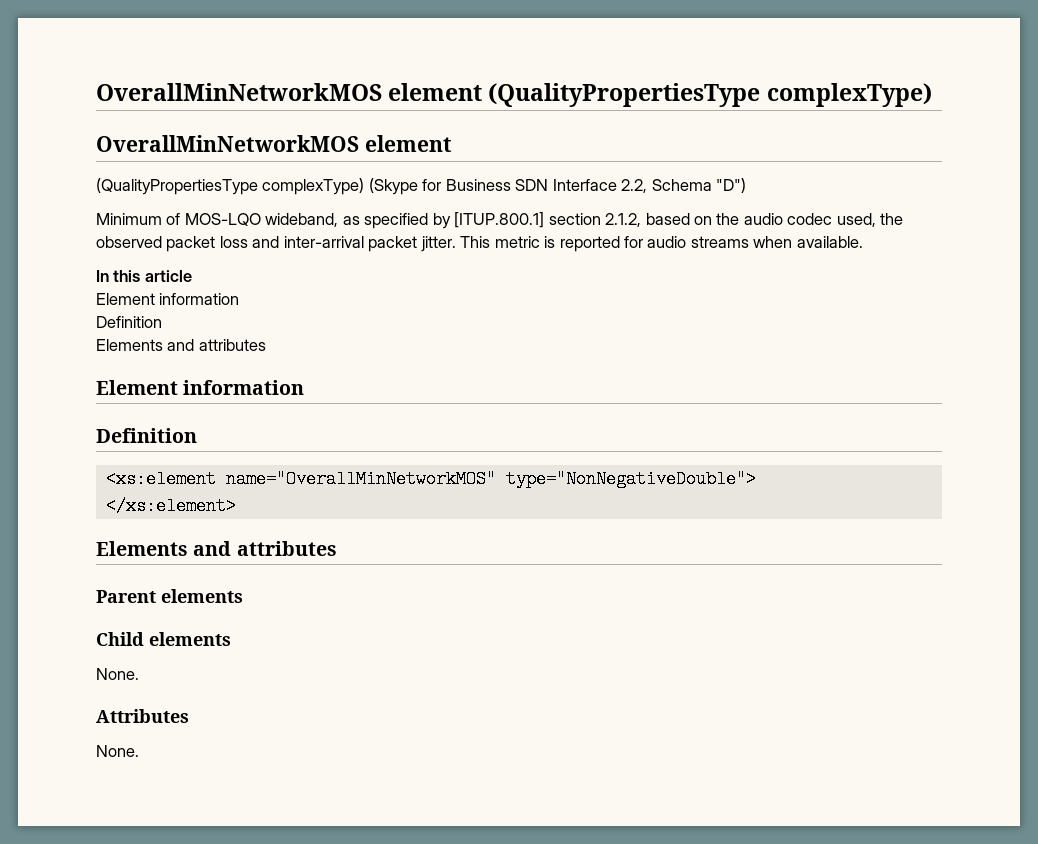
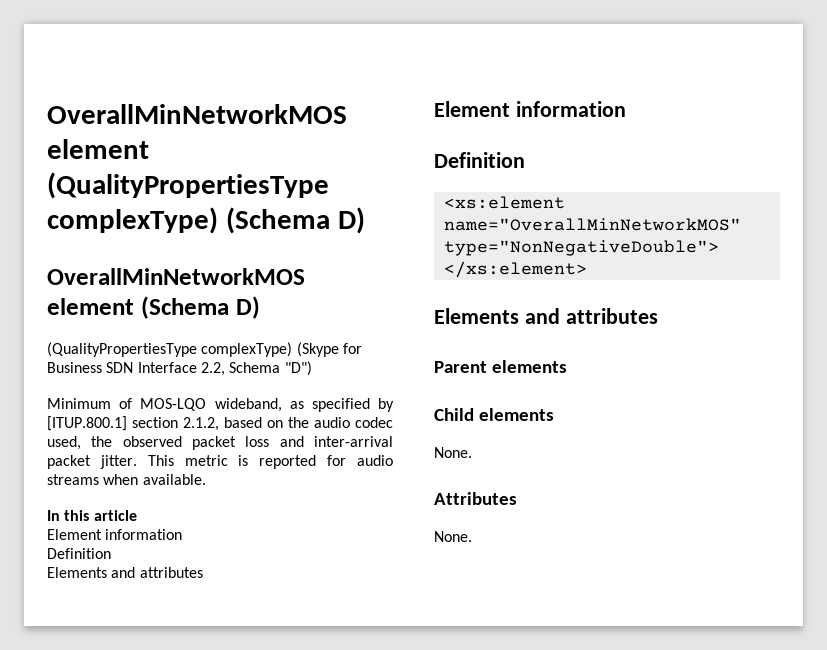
- OverallMinNetworkMOS element (QualityPropertiesType complexType)
- OverallMinNetworkMOS element
+ OverallMinNetworkMOS element (QualityPropertiesType complexType) (Schema D)
+ OverallMinNetworkMOS element (Schema D)

